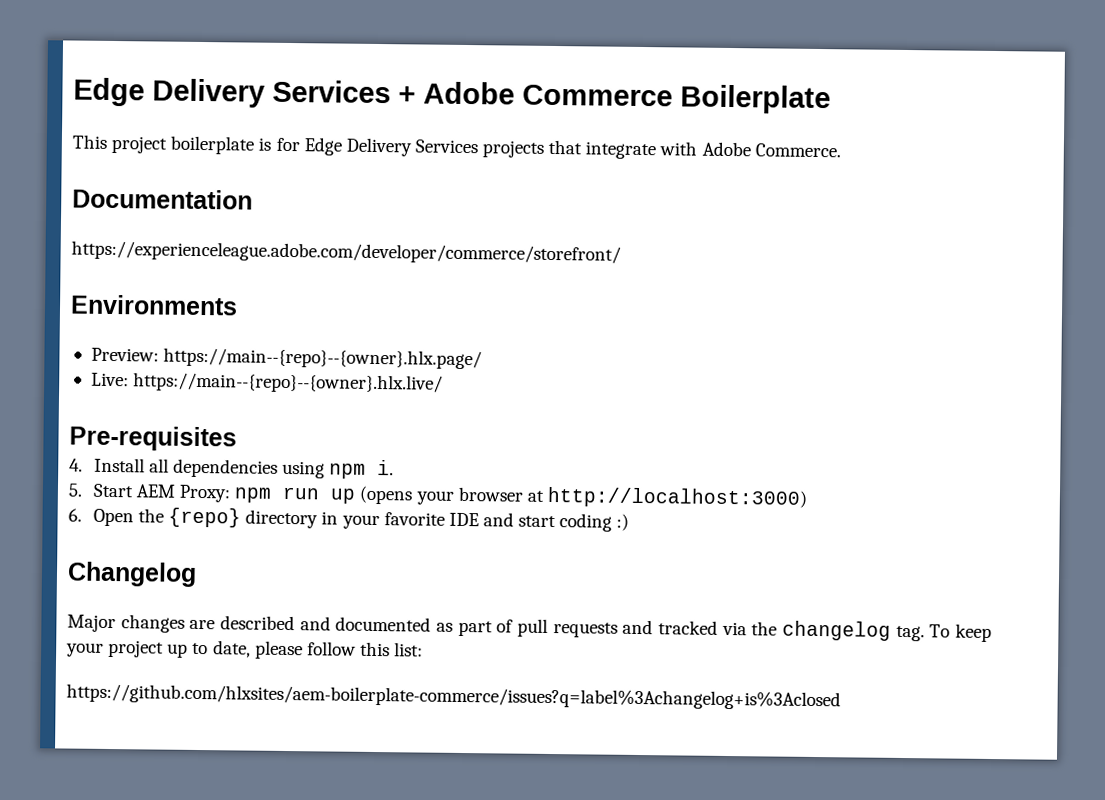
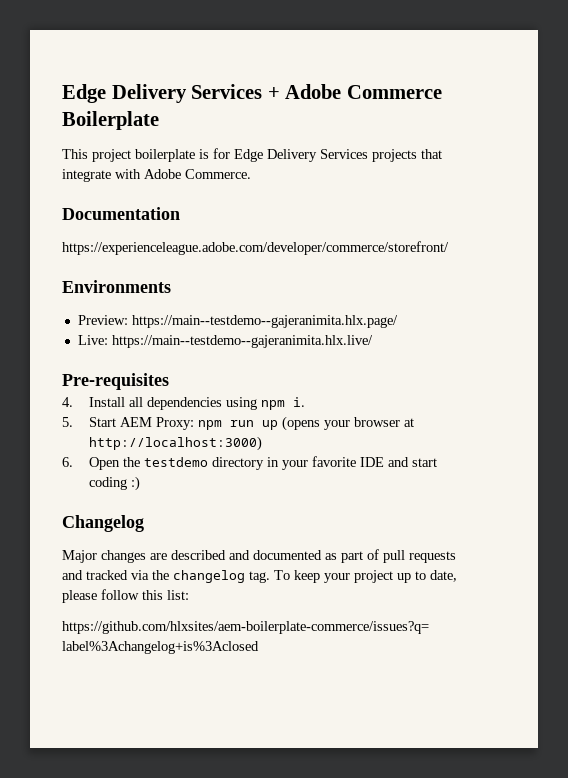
- Preview: https://main--{repo}--{owner}.hlx.page/
+ Preview: https://main--testdemo--gajeranimita.hlx.page/
- Live: https://main--{repo}--{owner}.hlx.live/
+ Live: https://main--testdemo--gajeranimita.hlx.live/
- 6. Open the {repo} directory in your favorite IDE and start coding :)
+ 6. Open the testdemo directory in your favorite IDE and start coding :)

